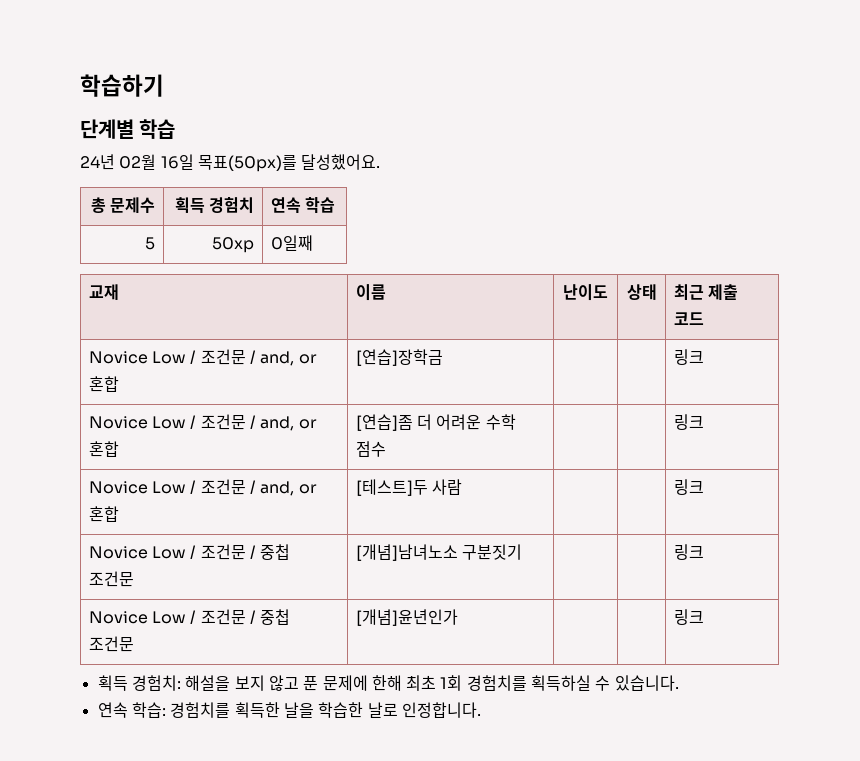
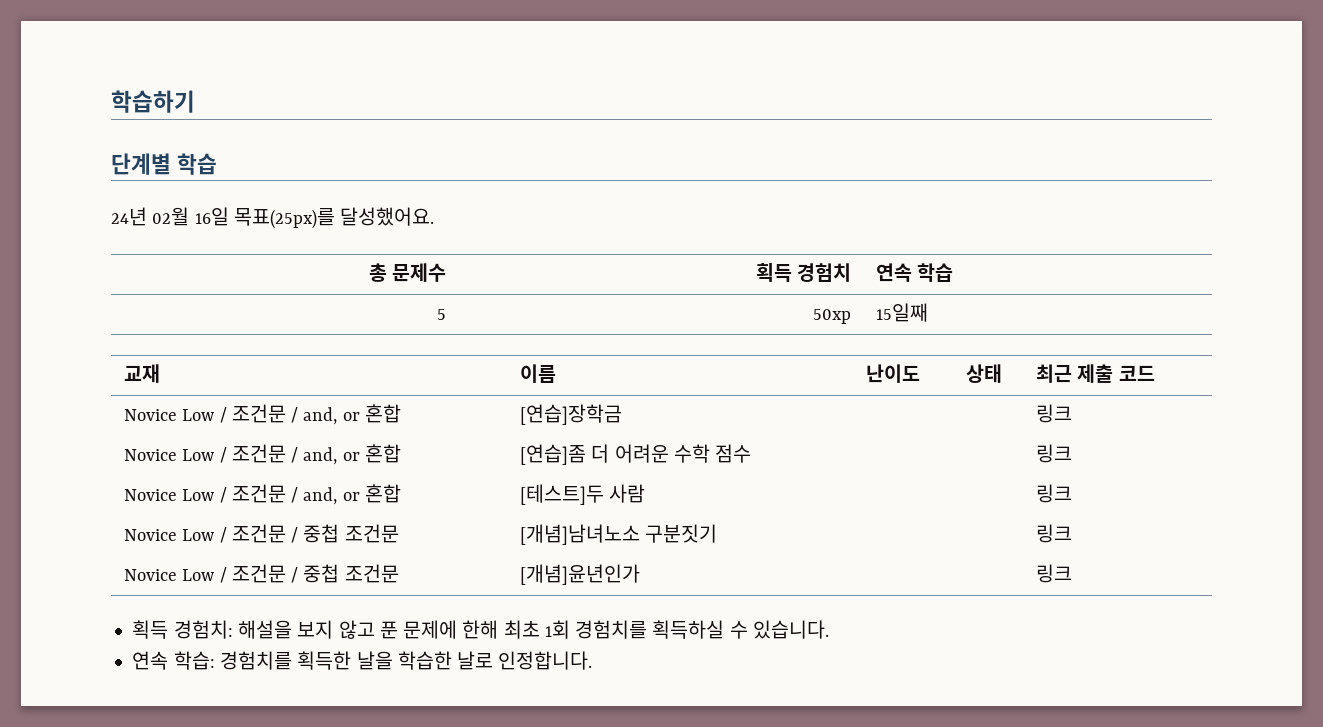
- 24년 02월 16일 목표(50px)를 달성했어요.
+ 24년 02월 16일 목표(25px)를 달성했어요.
- 5 | 50xp | 0일째
+ 5 | 50xp | 15일째

